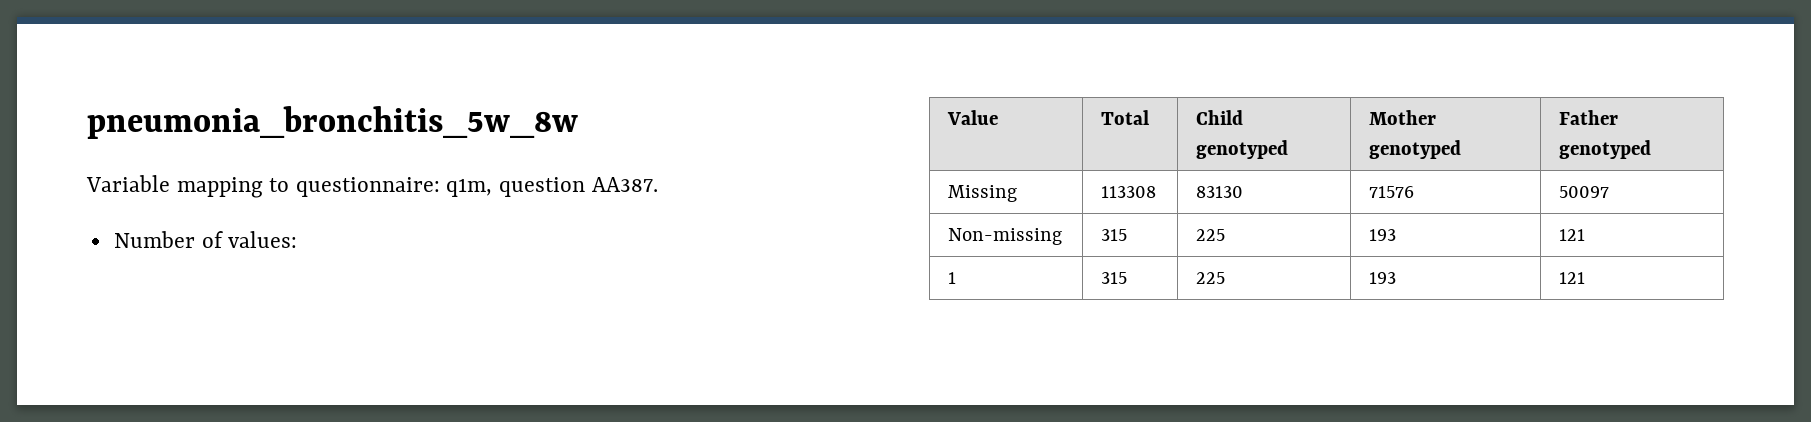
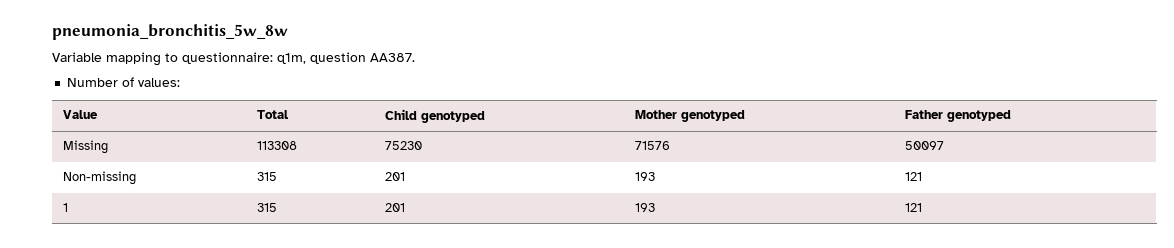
- Missing | 113308 | 83130 | 71576 | 50097
+ Missing | 113308 | 75230 | 71576 | 50097
- Non-missing | 315 | 225 | 193 | 121
+ Non-missing | 315 | 201 | 193 | 121
- 1 | 315 | 225 | 193 | 121
+ 1 | 315 | 201 | 193 | 121

